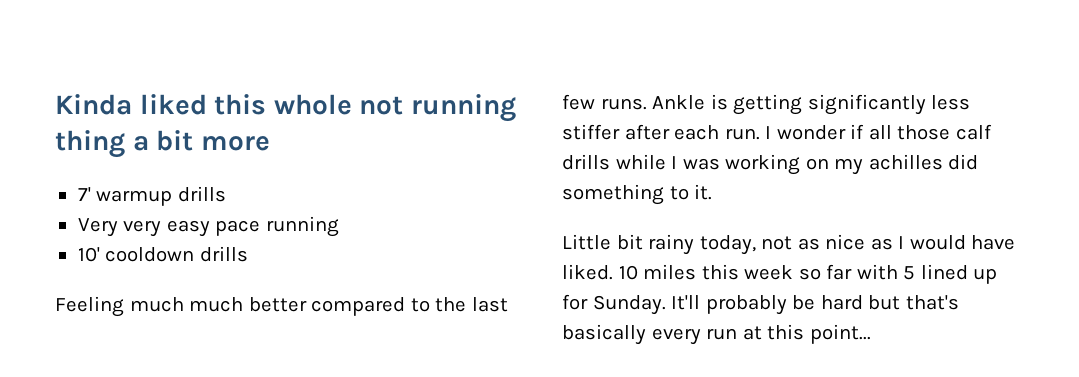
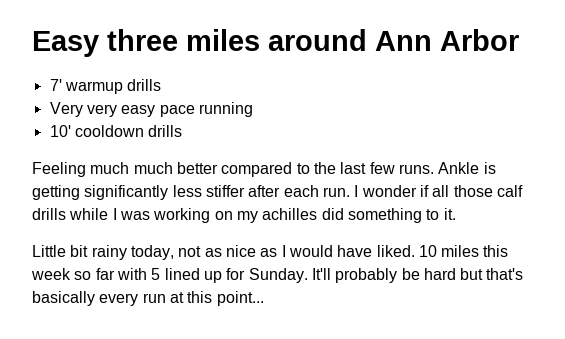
- Kinda liked this whole not running thing a bit more
+ Easy three miles around Ann Arbor

